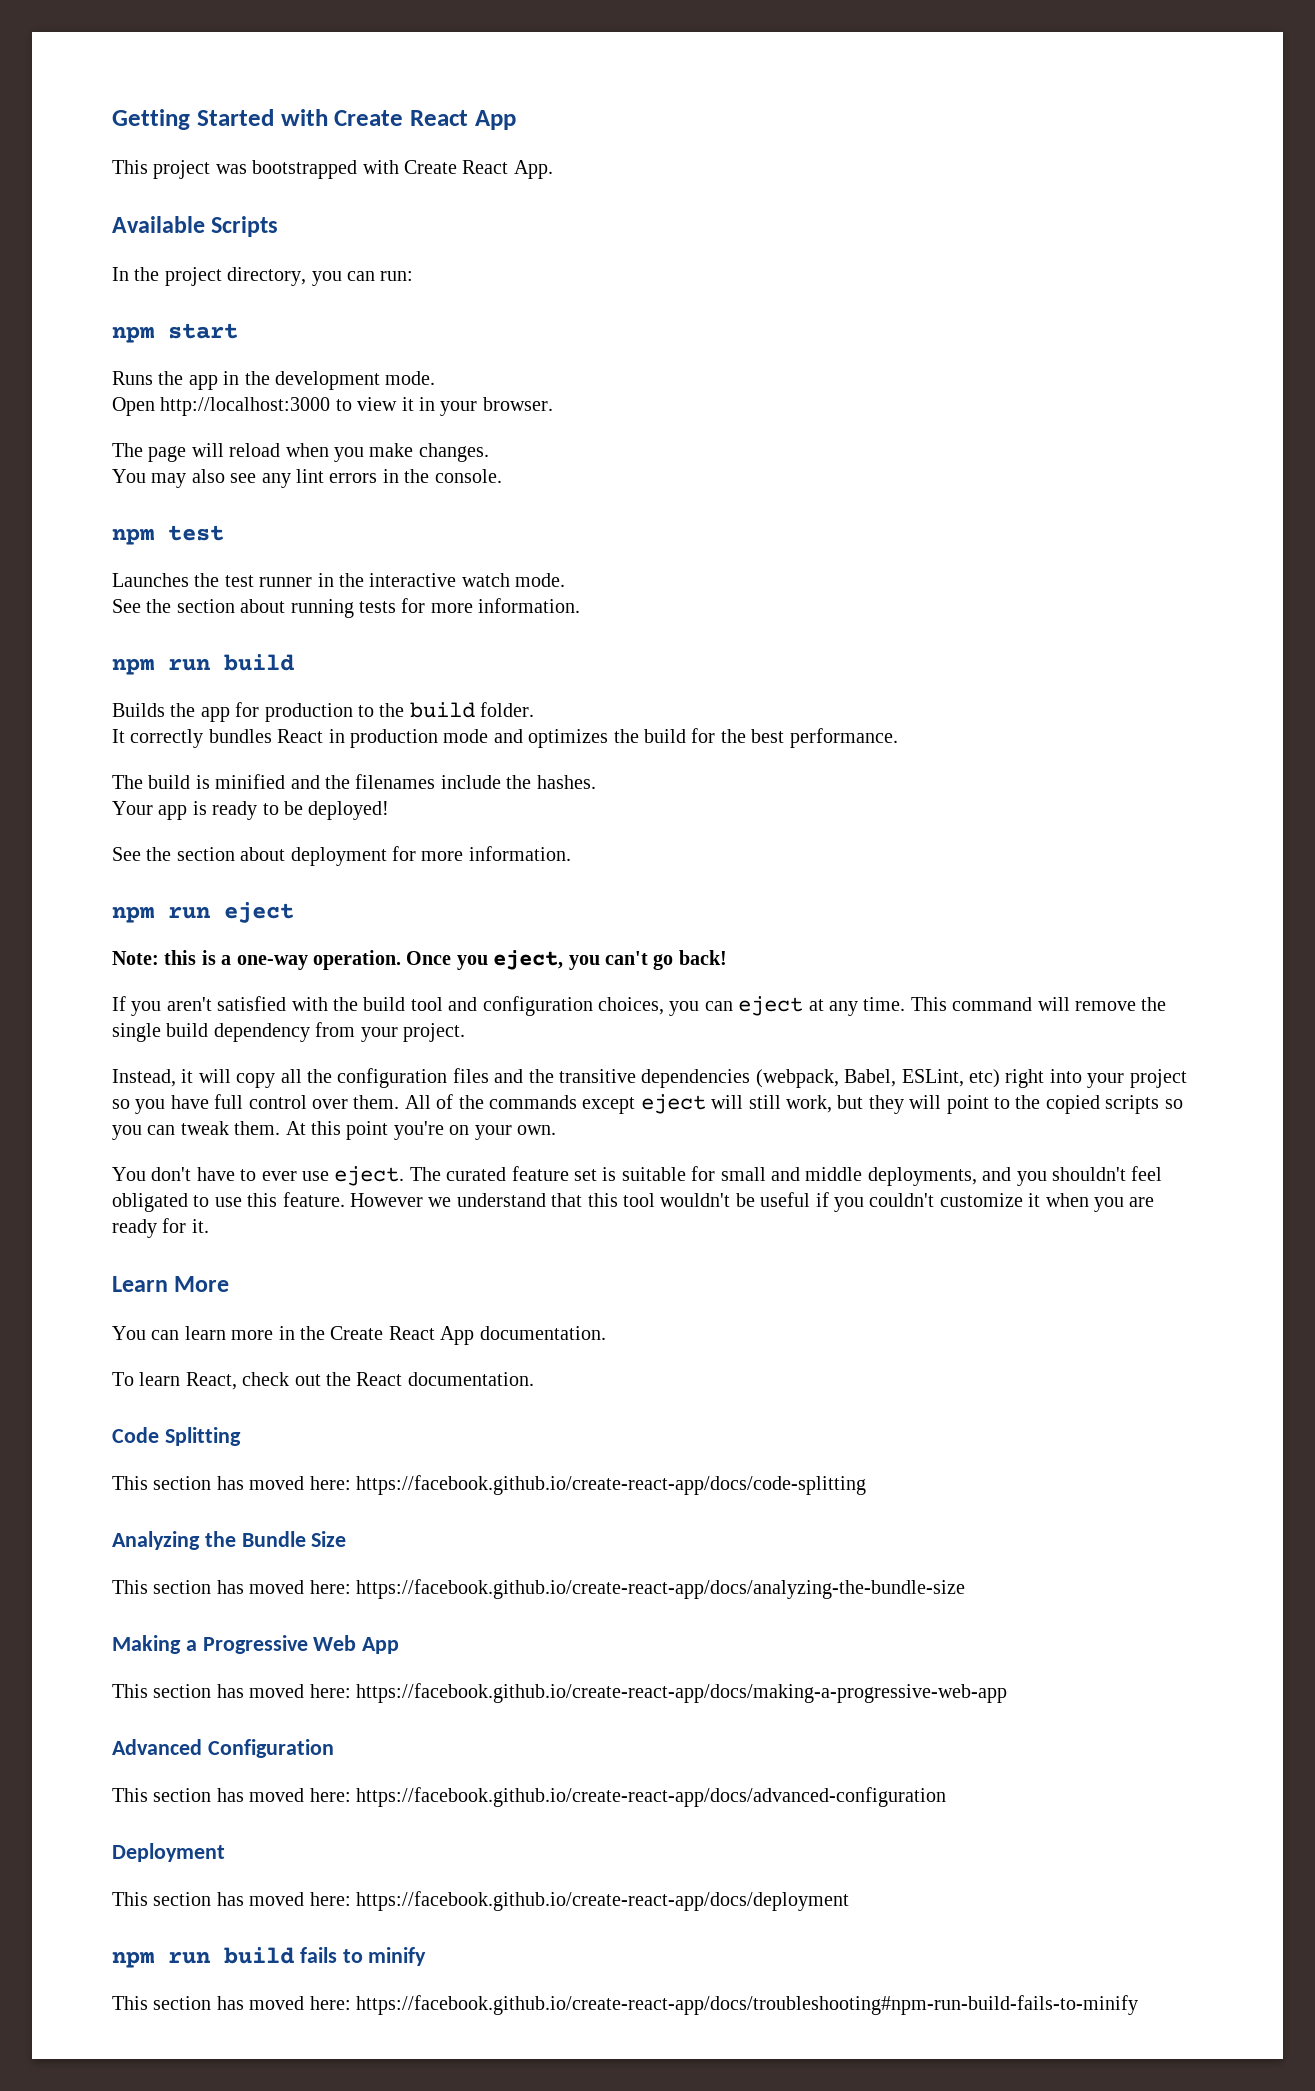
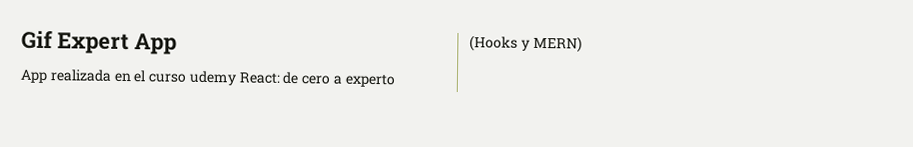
- Getting Started with Create React App
- This project was bootstrapped with Create React App.
- Available Scripts
- In the project directory, you can run:
- npm start
- Runs the app in the development mode.
- Open http://localhost:3000 to view it in your browser.
- The page will reload when you make changes.
- You may also see any lint errors in the console.
- npm test
- Launches the test runner in the interactive watch mode.
- See the section about running tests for more information.
- npm run build
- Builds the app for production to the build folder.
- It correctly bundles React in production mode and optimizes the build for the best performance.
- The build is minified and the filenames include the hashes.
- Your app is ready to be deployed!
- See the section about deployment for more information.
- npm run eject
- Note: this is a one-way operation. Once you eject, you can't go back!
- If you aren't satisfied with the build tool and configuration choices, you can eject at any time. This command will remove the single build dependency from your project.
- Instead, it will copy all the configuration files and the transitive dependencies (webpack, Babel, ESLint, etc) right into your project so you have full control over them. All of the commands except eject will still work, but they will point to the copied scripts so you can tweak them. At this point you're on your own.
- You don't have to ever use eject. The curated feature set is suitable for small and middle deployments, and you shouldn't feel obligated to use this feature. However we understand that this tool wouldn't be useful if you couldn't customize it when you are ready for it.
- Learn More
- You can learn more in the Create React App documentation.
- To learn React, check out the React documentation.
- Code Splitting
- This section has moved here: https://facebook.github.io/create-react-app/docs/code-splitting
- Analyzing the Bundle Size
- This section has moved here: https://facebook.github.io/create-react-app/docs/analyzing-the-bundle-size
- Making a Progressive Web App
- This section has moved here: https://facebook.github.io/create-react-app/docs/making-a-progressive-web-app
- Advanced Configuration
- This section has moved here: https://facebook.github.io/create-react-app/docs/advanced-configuration
- Deployment
- This section has moved here: https://facebook.github.io/create-react-app/docs/deployment
- npm run build fails to minify
- This section has moved here: https://facebook.github.io/create-react-app/docs/troubleshooting#npm-run-build-fails-to-minify
+ Gif Expert App
+ App realizada en el curso udemy React: de cero a experto (Hooks y MERN)

